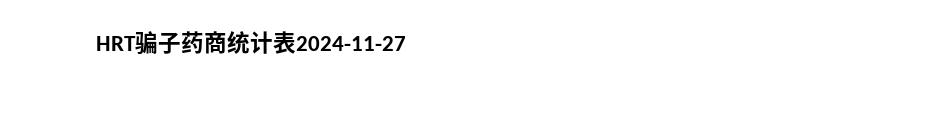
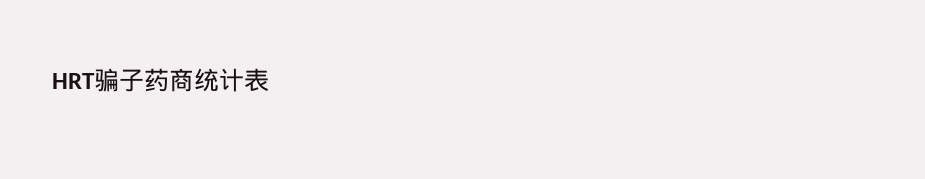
- HRT骗子药商统计表2024-11-27
+ HRT骗子药商统计表

